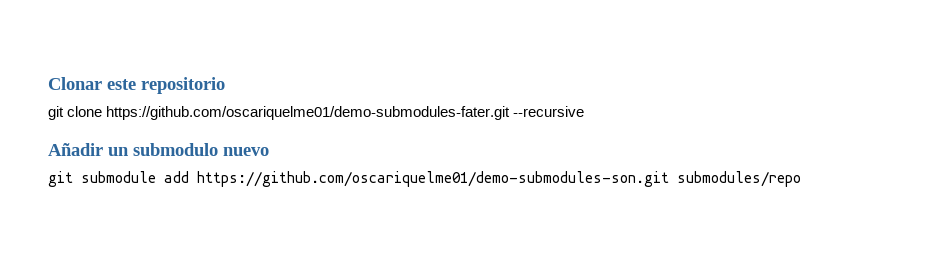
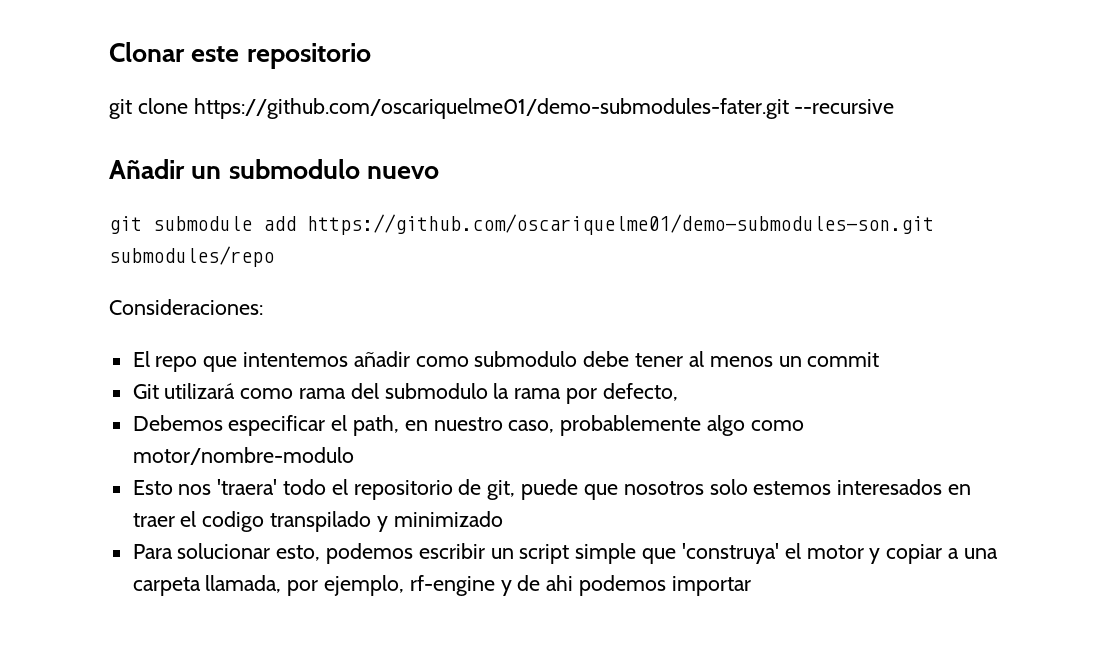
+ Consideraciones:
+ El repo que intentemos añadir como submodulo debe tener al menos un commit
+ Git utilizará como rama del submodulo la rama por defecto,
+ Debemos especificar el path, en nuestro caso, probablemente algo como motor/nombre-modulo
+ Esto nos 'traera' todo el repositorio de git, puede que nosotros solo estemos interesados en traer el codigo transpilado y minimizado
+ Para solucionar esto, podemos escribir un script simple que 'construya' el motor y copiar a una carpeta llamada, por ejemplo, rf-engine y de ahi podemos importar

